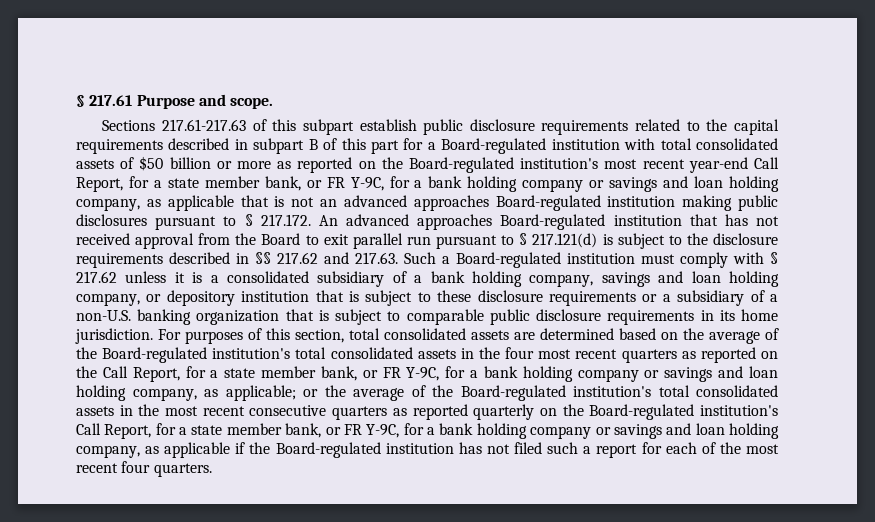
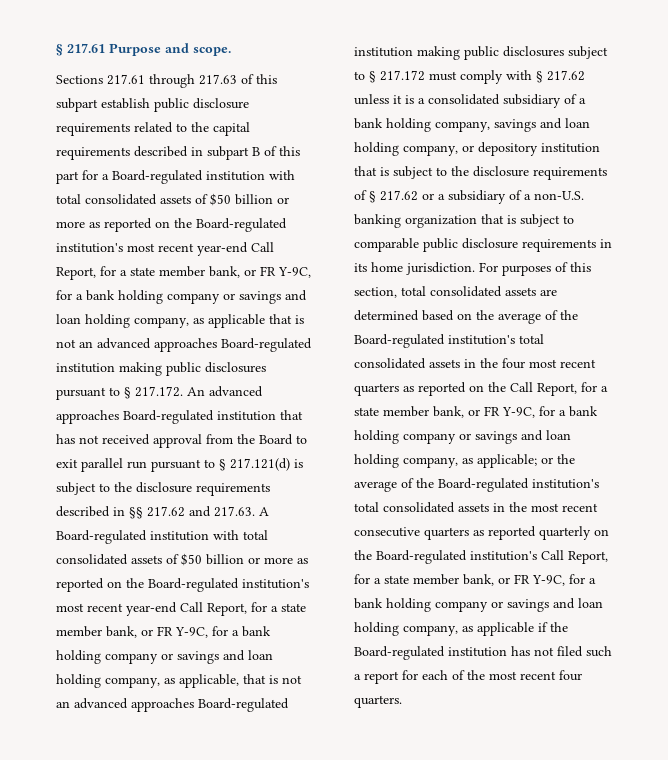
- Sections 217.61-217.63 of this subpart establish public disclosure requirements related to the capital requirements described in subpart B of this part for a Board-regulated institution with total consolidated assets of $50 billion or more as reported on the Board-regulated institution's most recent year-end Call Report, for a state member bank, or FR Y-9C, for a bank holding company or savings and loan holding company, as applicable that is not an advanced approaches Board-regulated institution making public disclosures pursuant to § 217.172. An advanced approaches Board-regulated institution that has not received approval from the Board to exit parallel run pursuant to § 217.121(d) is subject to the disclosure requirements described in §§ 217.62 and 217.63. Such a Board-regulated institution must comply with § 217.62 unless it is a consolidated subsidiary of a bank holding company, savings and loan holding company, or depository institution that is subject to these disclosure requirements or a subsidiary of a non-U.S. banking organization that is subject to comparable public disclosure requirements in its home jurisdiction.
+ Sections 217.61 through 217.63 of this subpart establish public disclosure requirements related to the capital requirements described in subpart B of this part for a Board-regulated institution with total consolidated assets of $50 billion or more as reported on the Board-regulated institution's most recent year-end Call Report, for a state member bank, or FR Y-9C, for a bank holding company or savings and loan holding company, as applicable that is not an advanced approaches Board-regulated institution making public disclosures pursuant to § 217.172. An advanced approaches Board-regulated institution that has not received approval from the Board to exit parallel run pursuant to § 217.121(d) is subject to the disclosure requirements described in §§ 217.62 and 217.63. A Board-regulated institution with total consolidated assets of $50 billion or more as reported on the Board-regulated institution's most recent year-end Call Report, for a state member bank, or FR Y-9C, for a bank holding company or savings and loan holding company, as applicable, that is not an advanced approaches Board-regulated institution making public disclosures subject to § 217.172 must comply with § 217.62 unless it is a consolidated subsidiary of a bank holding company, savings and loan holding company, or depository institution that is subject to the disclosure requirements of § 217.62 or a subsidiary of a non-U.S. banking organization that is subject to comparable public disclosure requirements in its home jurisdiction.

